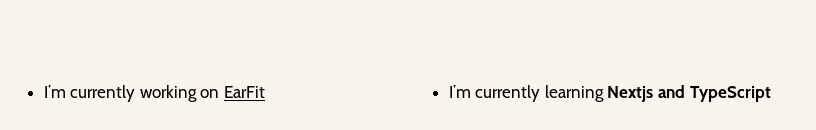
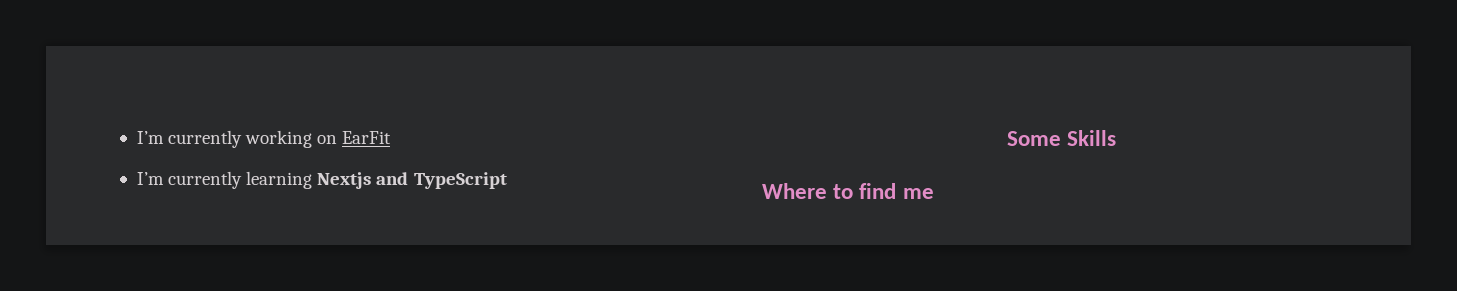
+ Some Skills
+ Where to find me

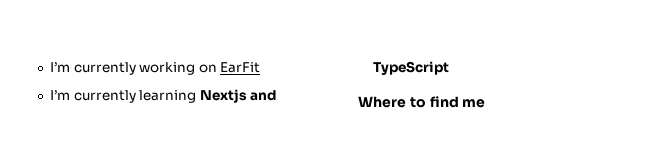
- Some Skills

